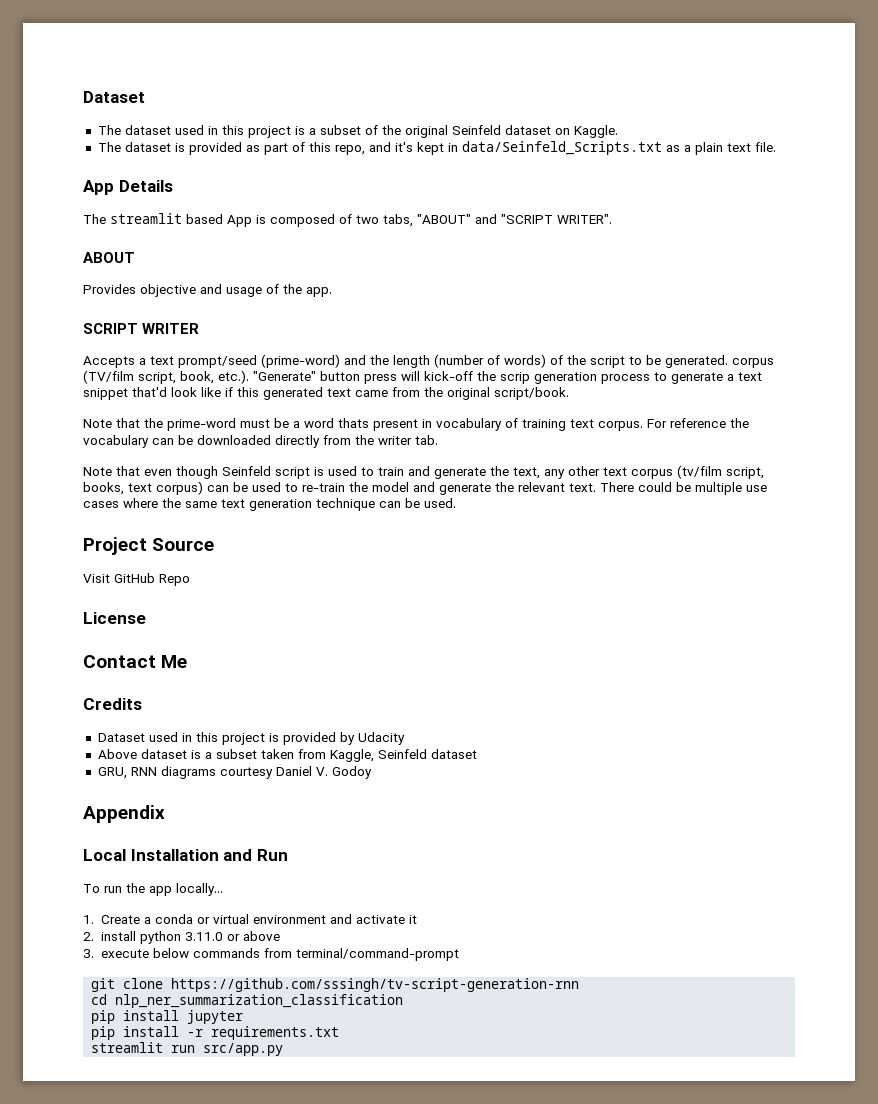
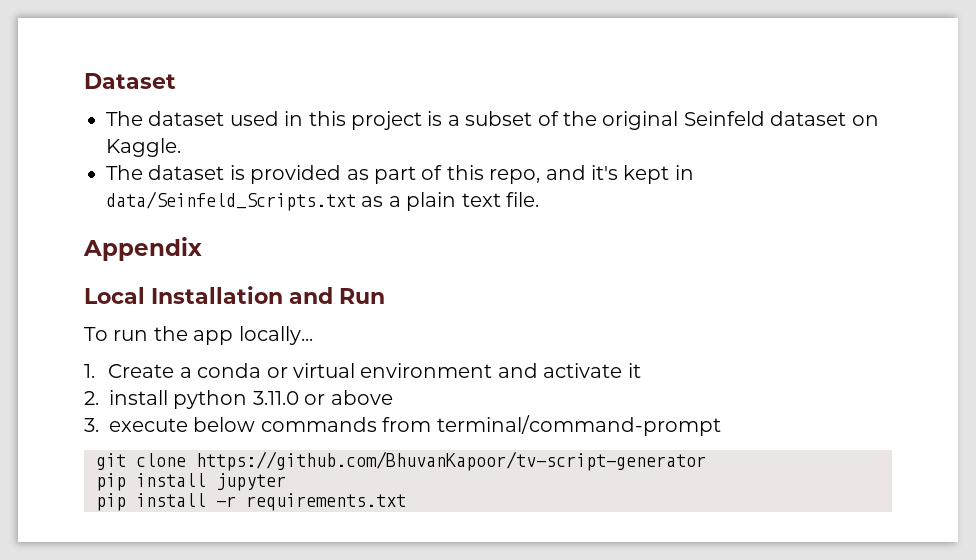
- App Details
- The streamlit based App is composed of two tabs, "ABOUT" and "SCRIPT WRITER".
- ABOUT
- Provides objective and usage of the app.
- SCRIPT WRITER
- Accepts a text prompt/seed (prime-word) and the length (number of words) of the script to be generated. corpus (TV/film script, book, etc.). "Generate" button press will kick-off the scrip generation process to generate a text snippet that'd look like if this generated text came from the original script/book.
- Note that the prime-word must be a word thats present in vocabulary of training text corpus. For reference the vocabulary can be downloaded directly from the writer tab.
- Note that even though Seinfeld script is used to train and generate the text, any other text corpus (tv/film script, books, text corpus) can be used to re-train the model and generate the relevant text. There could be multiple use cases where the same text generation technique can be used.
- Project Source
- Visit GitHub Repo
- License
- Contact Me
- Credits
- Dataset used in this project is provided by Udacity
- Above dataset is a subset taken from Kaggle, Seinfeld dataset
- GRU, RNN diagrams courtesy Daniel V. Godoy
- git clone https://github.com/sssingh/tv-script-generation-rnn
- cd nlp_ner_summarization_classification
+ git clone https://github.com/BhuvanKapoor/tv-script-generator
- streamlit run src/app.py

